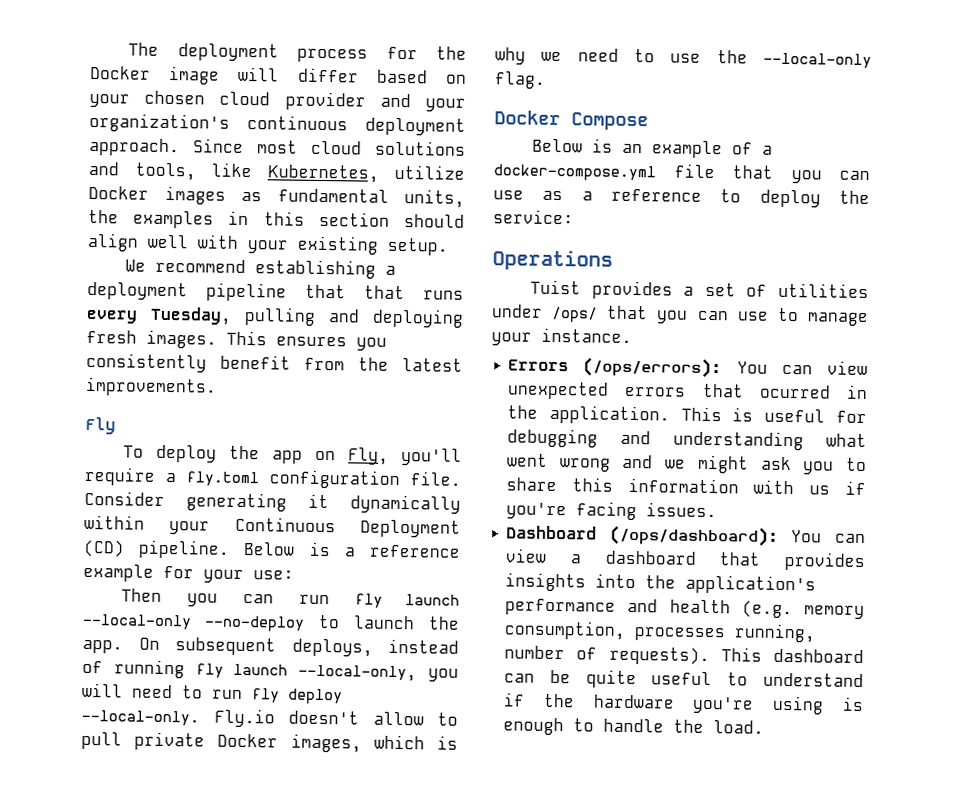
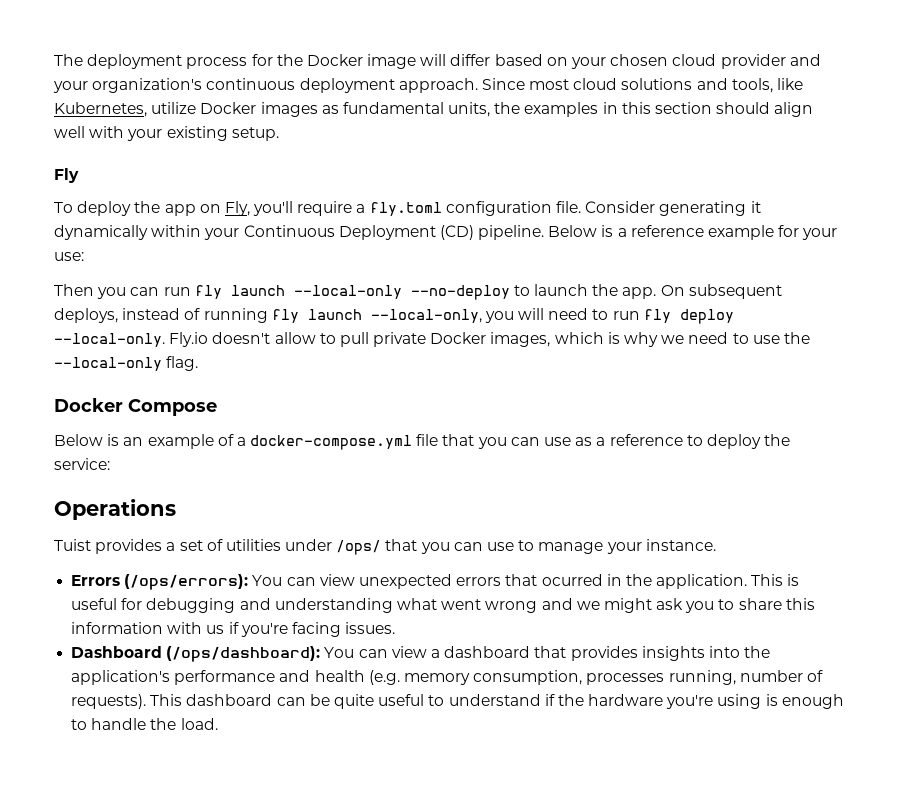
- We recommend establishing a deployment pipeline that that runs every Tuesday, pulling and deploying fresh images. This ensures you consistently benefit from the latest improvements.

